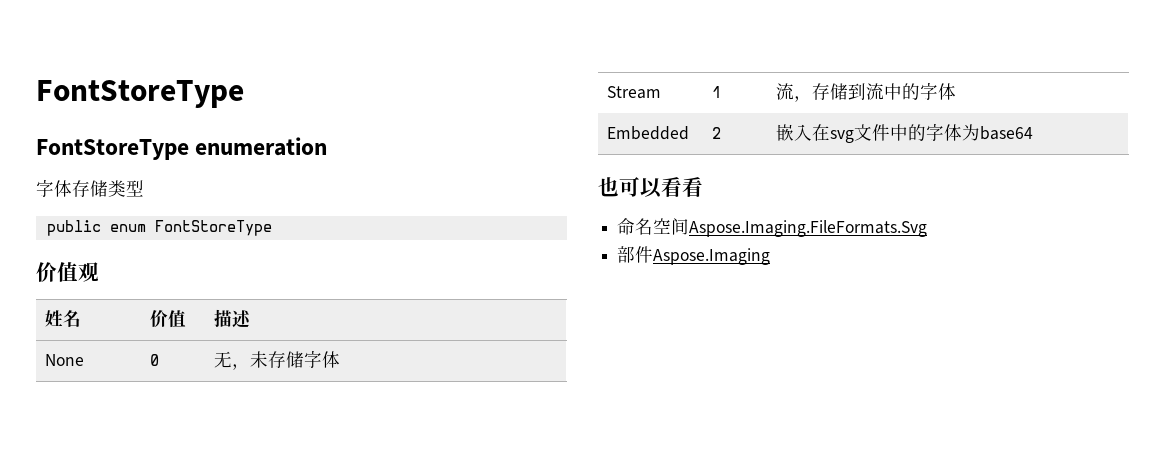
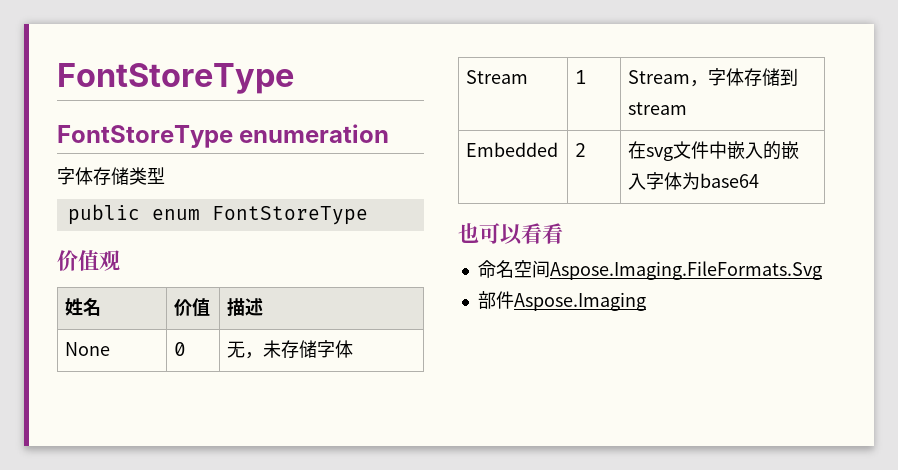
- Stream | 1 | 流，存储到流中的字体
+ Stream | 1 | Stream，字体存储到stream
- Embedded | 2 | 嵌入在svg文件中的字体为base64
+ Embedded | 2 | 在svg文件中嵌入的嵌入字体为base64

